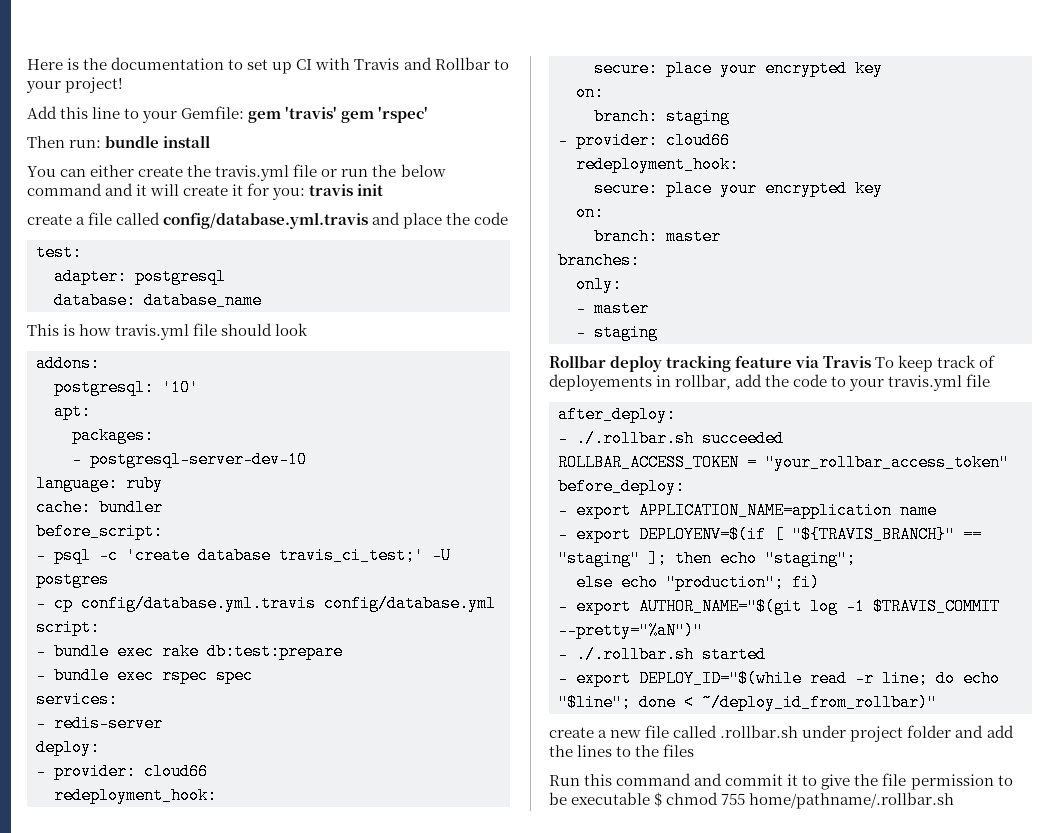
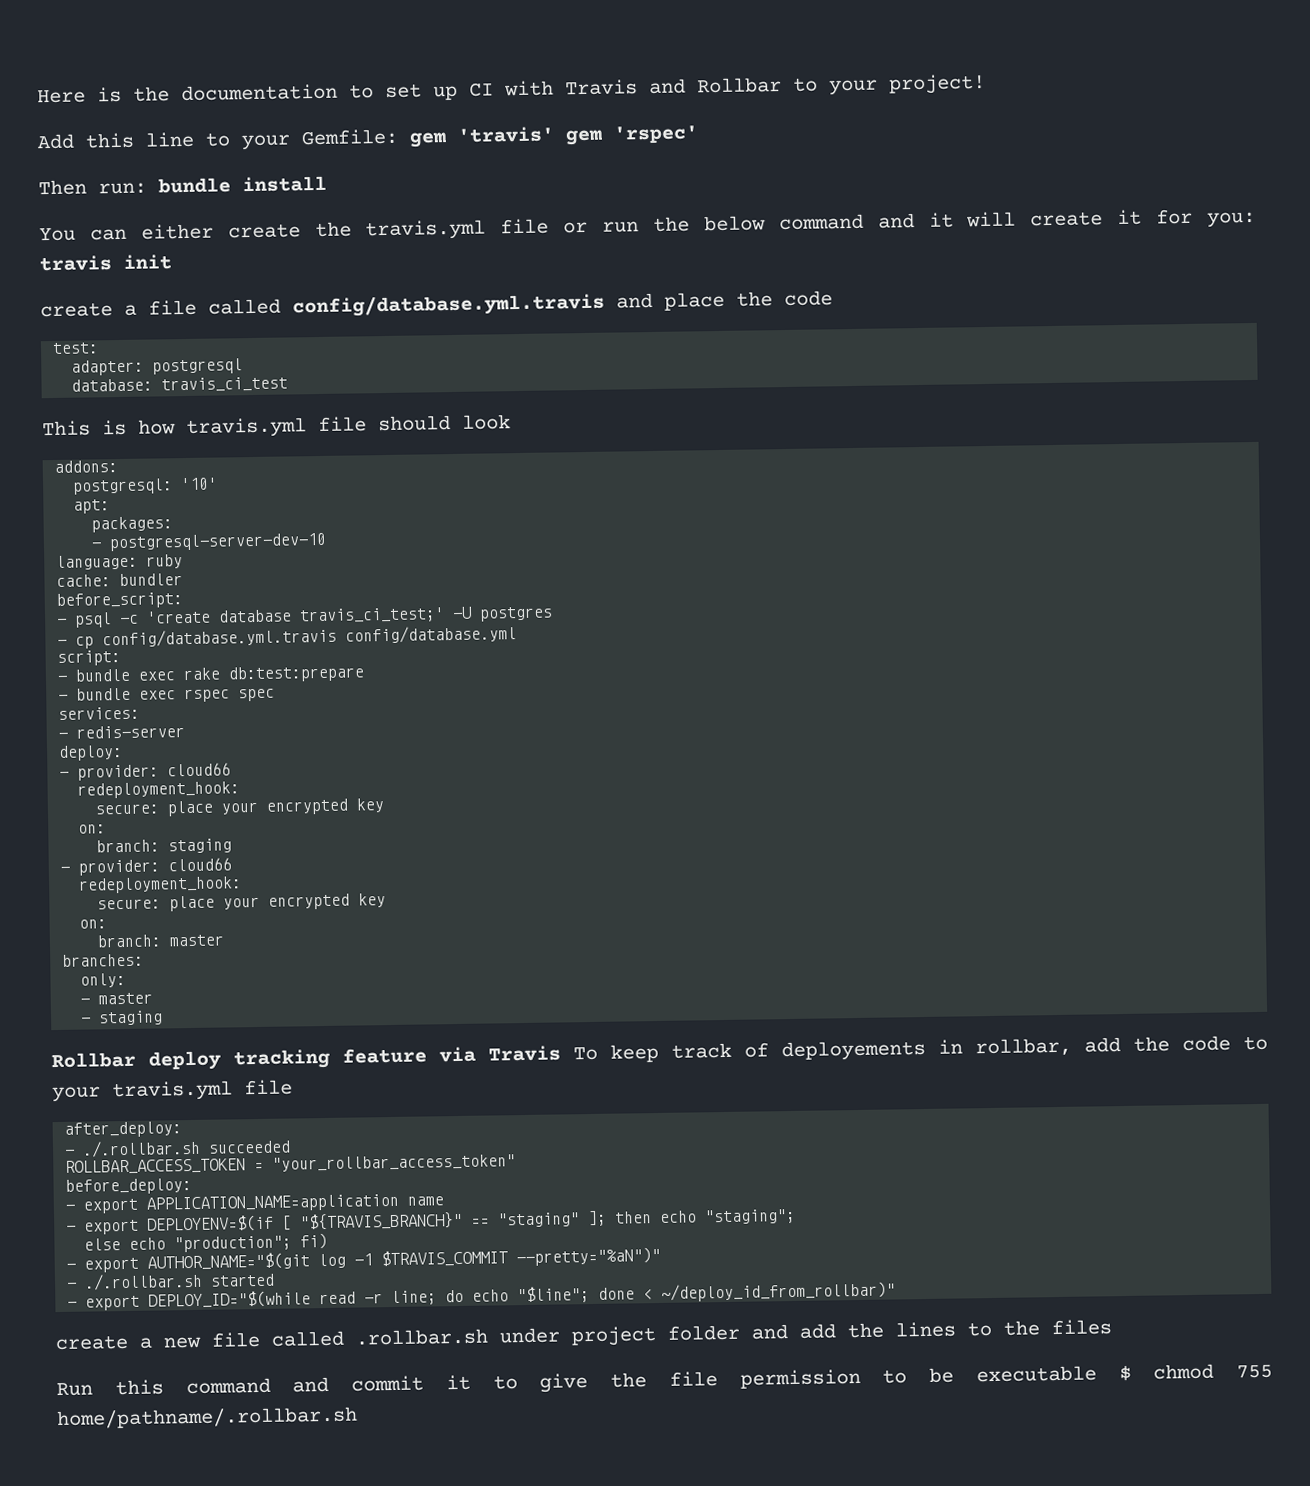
- database: database_name
+ database: travis_ci_test

